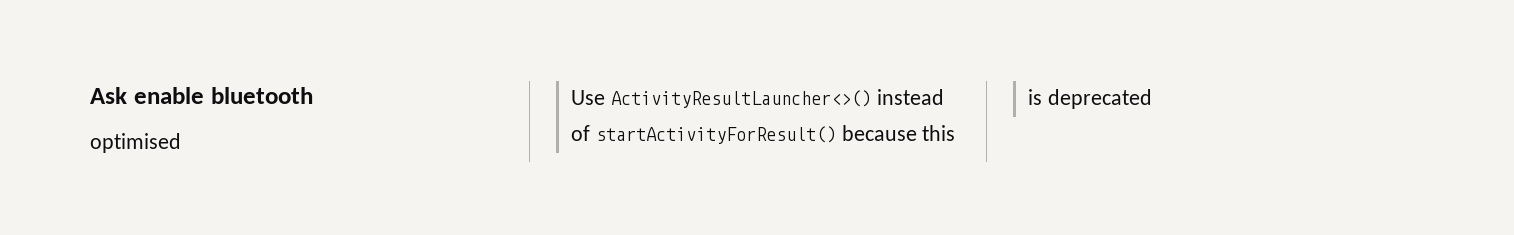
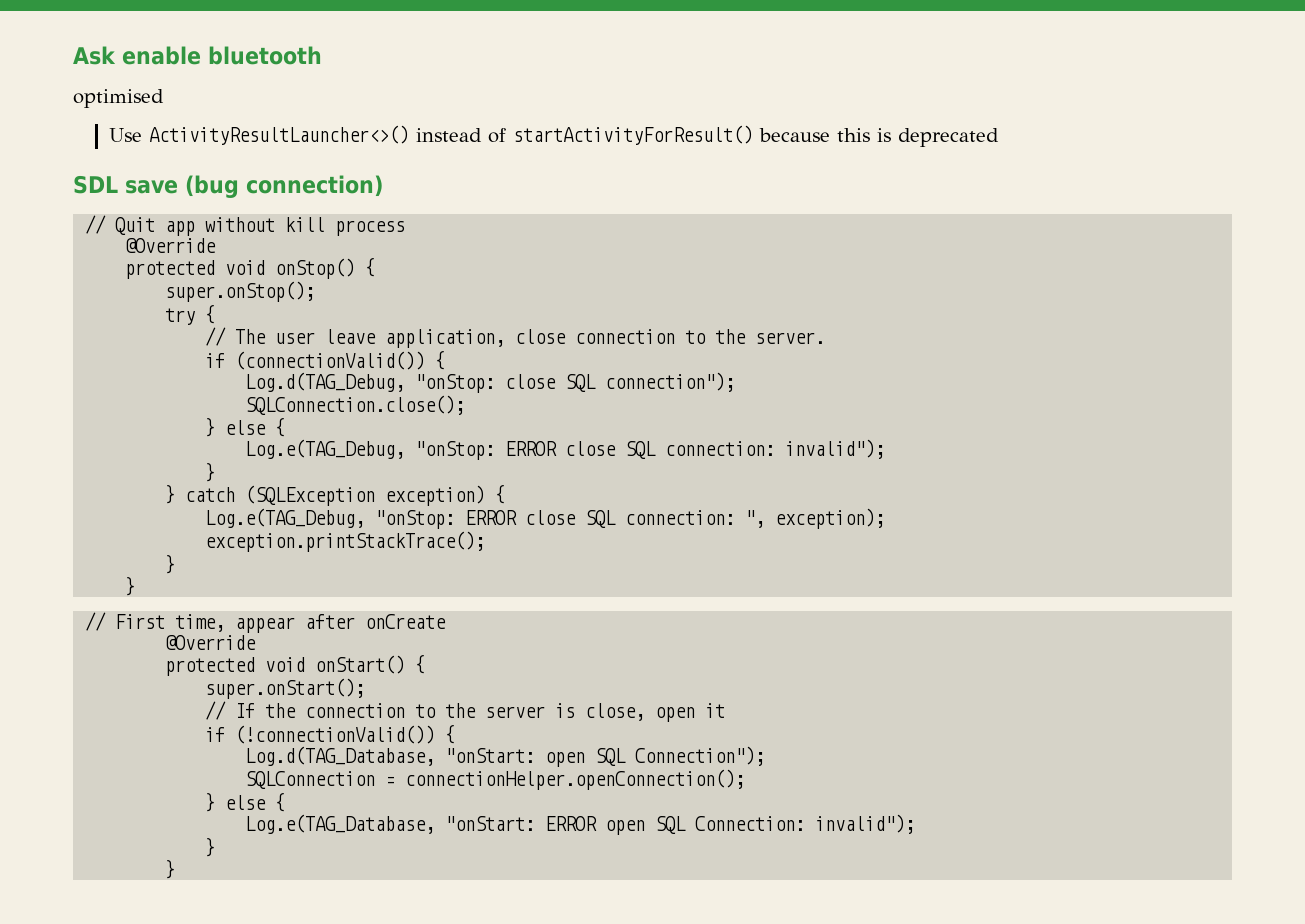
+ SDL save (bug connection)
+ // Quit app without kill process
+ @Override
+ protected void onStop() {
+ super.onStop();
+ try {
+ // The user leave application, close connection to the server.
+ if (connectionValid()) {
+ Log.d(TAG_Debug, "onStop: close SQL connection");
+ SQLConnection.close();
+ } else {
+ Log.e(TAG_Debug, "onStop: ERROR close SQL connection: invalid");
+ }
+ } catch (SQLException exception) {
+ Log.e(TAG_Debug, "onStop: ERROR close SQL connection: ", exception);
+ exception.printStackTrace();
+ }
+ }
+ // First time, appear after onCreate
+ @Override
+ protected void onStart() {
+ super.onStart();
+ // If the connection to the server is close, open it
+ if (!connectionValid()) {
+ Log.d(TAG_Database, "onStart: open SQL Connection");
+ SQLConnection = connectionHelper.openConnection();
+ } else {
+ Log.e(TAG_Database, "onStart: ERROR open SQL Connection: invalid");
+ }
+ }

